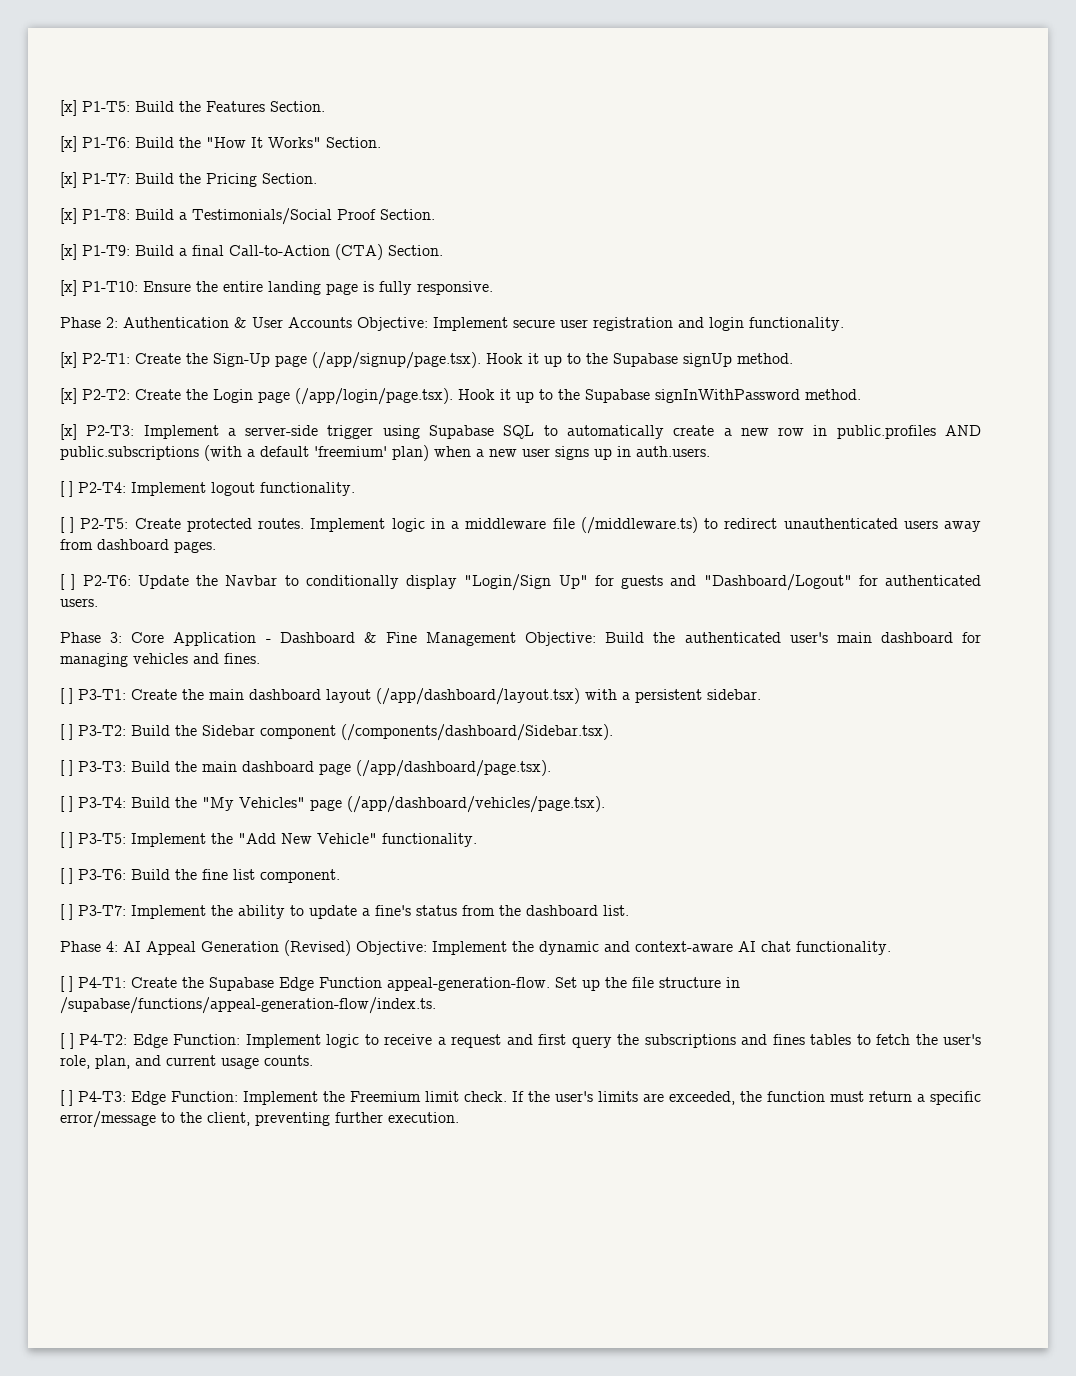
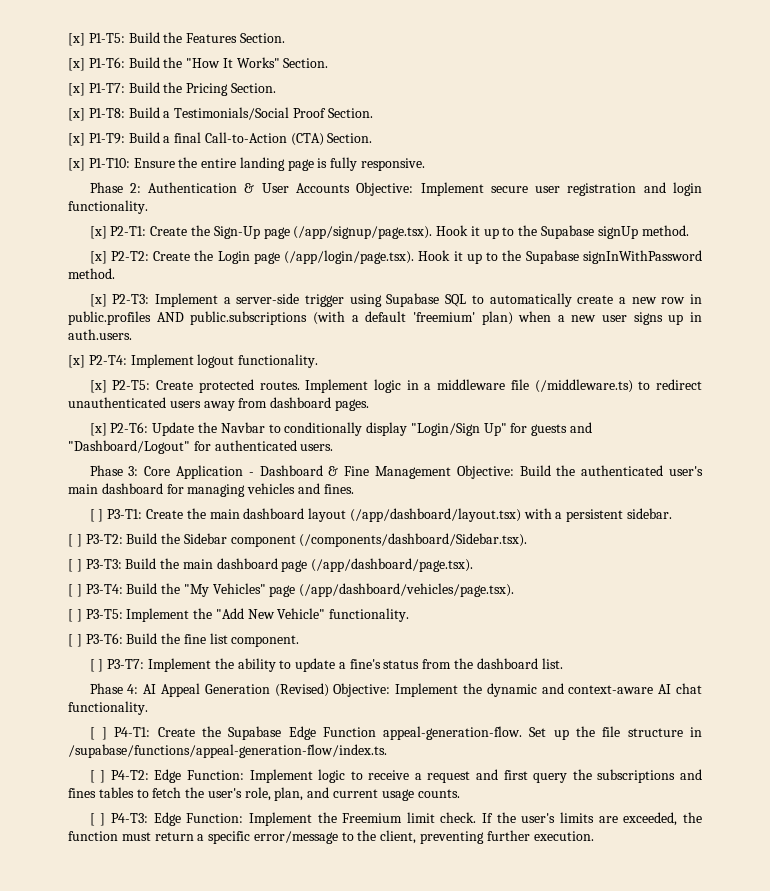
- [ ] P2-T4: Implement logout functionality.
+ [x] P2-T4: Implement logout functionality.
- [ ] P2-T5: Create protected routes.
+ [x] P2-T5: Create protected routes.
- [ ] P2-T6: Update the Navbar to conditionally display "Login/Sign Up" for guests and "Dashboard/Logout" for authenticated users.
+ [x] P2-T6: Update the Navbar to conditionally display "Login/Sign Up" for guests and "Dashboard/Logout" for authenticated users.

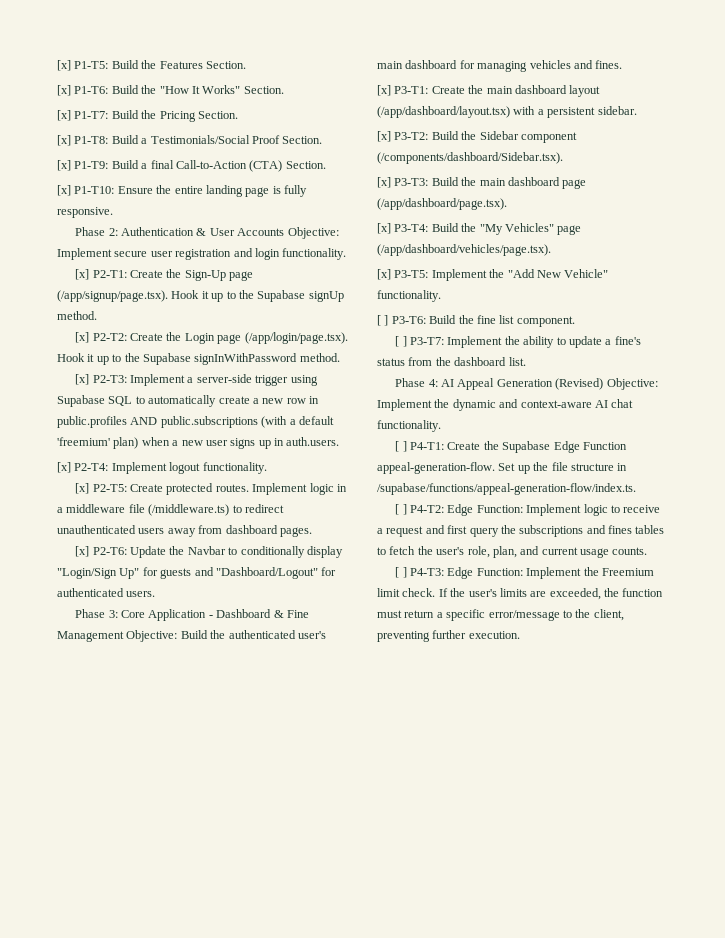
- [ ] P3-T1: Create the main dashboard layout (/app/dashboard/layout.tsx) with a persistent sidebar.
+ [x] P3-T1: Create the main dashboard layout (/app/dashboard/layout.tsx) with a persistent sidebar.
- [ ] P3-T2: Build the Sidebar component (/components/dashboard/Sidebar.tsx).
+ [x] P3-T2: Build the Sidebar component (/components/dashboard/Sidebar.tsx).
- [ ] P3-T3: Build the main dashboard page (/app/dashboard/page.tsx).
+ [x] P3-T3: Build the main dashboard page (/app/dashboard/page.tsx).
- [ ] P3-T4: Build the "My Vehicles" page (/app/dashboard/vehicles/page.tsx).
+ [x] P3-T4: Build the "My Vehicles" page (/app/dashboard/vehicles/page.tsx).
- [ ] P3-T5: Implement the "Add New Vehicle" functionality.
+ [x] P3-T5: Implement the "Add New Vehicle" functionality.

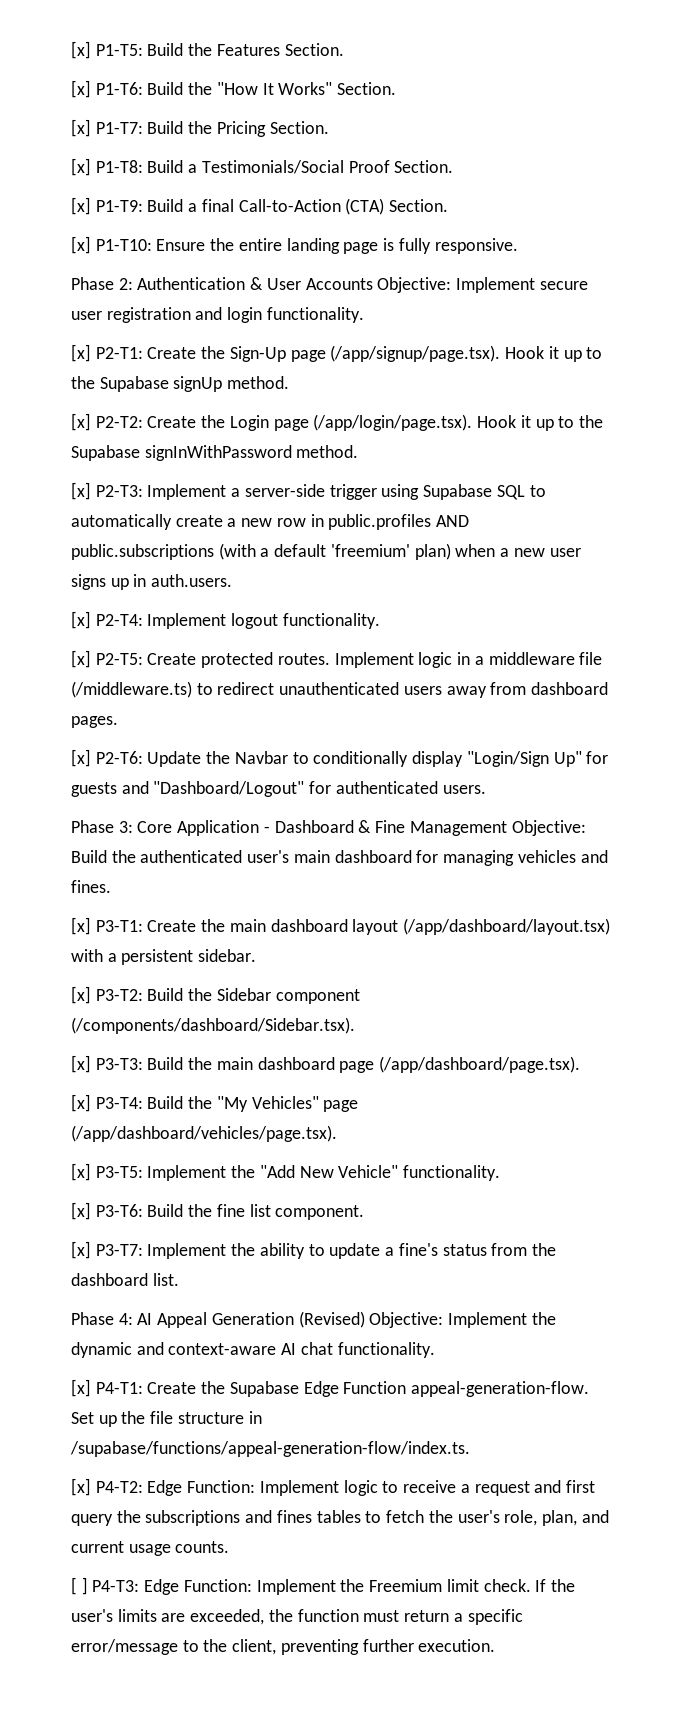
- [ ] P3-T6: Build the fine list component.
+ [x] P3-T6: Build the fine list component.
- [ ] P3-T7: Implement the ability to update a fine's status from the dashboard list.
+ [x] P3-T7: Implement the ability to update a fine's status from the dashboard list.
- [ ] P4-T1: Create the Supabase Edge Function appeal-generation-flow.
+ [x] P4-T1: Create the Supabase Edge Function appeal-generation-flow.
- [ ] P4-T2: Edge Function: Implement logic to receive a request and first query the subscriptions and fines tables to fetch the user's role, plan, and current usage counts.
+ [x] P4-T2: Edge Function: Implement logic to receive a request and first query the subscriptions and fines tables to fetch the user's role, plan, and current usage counts.

